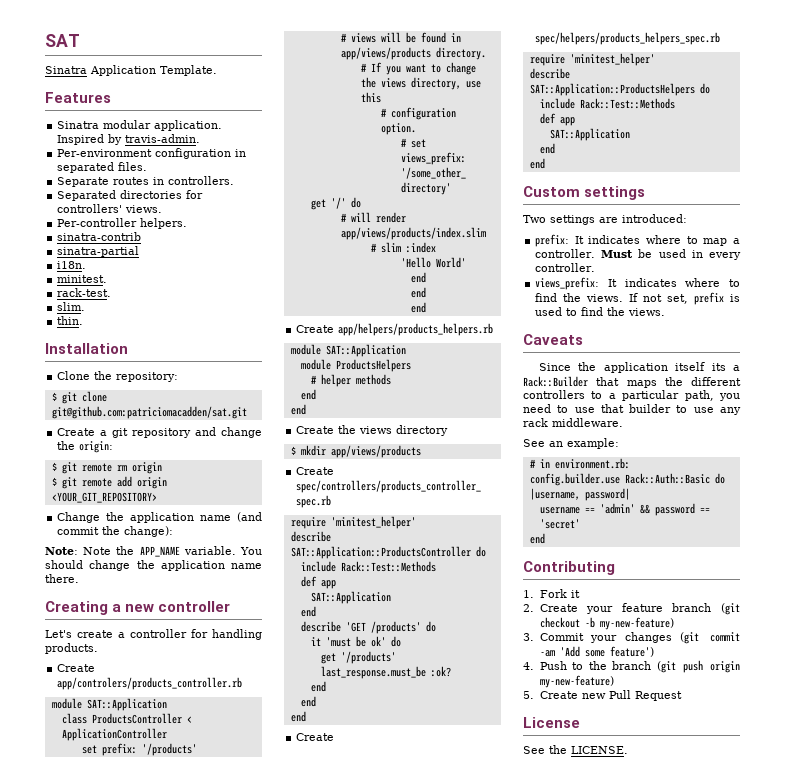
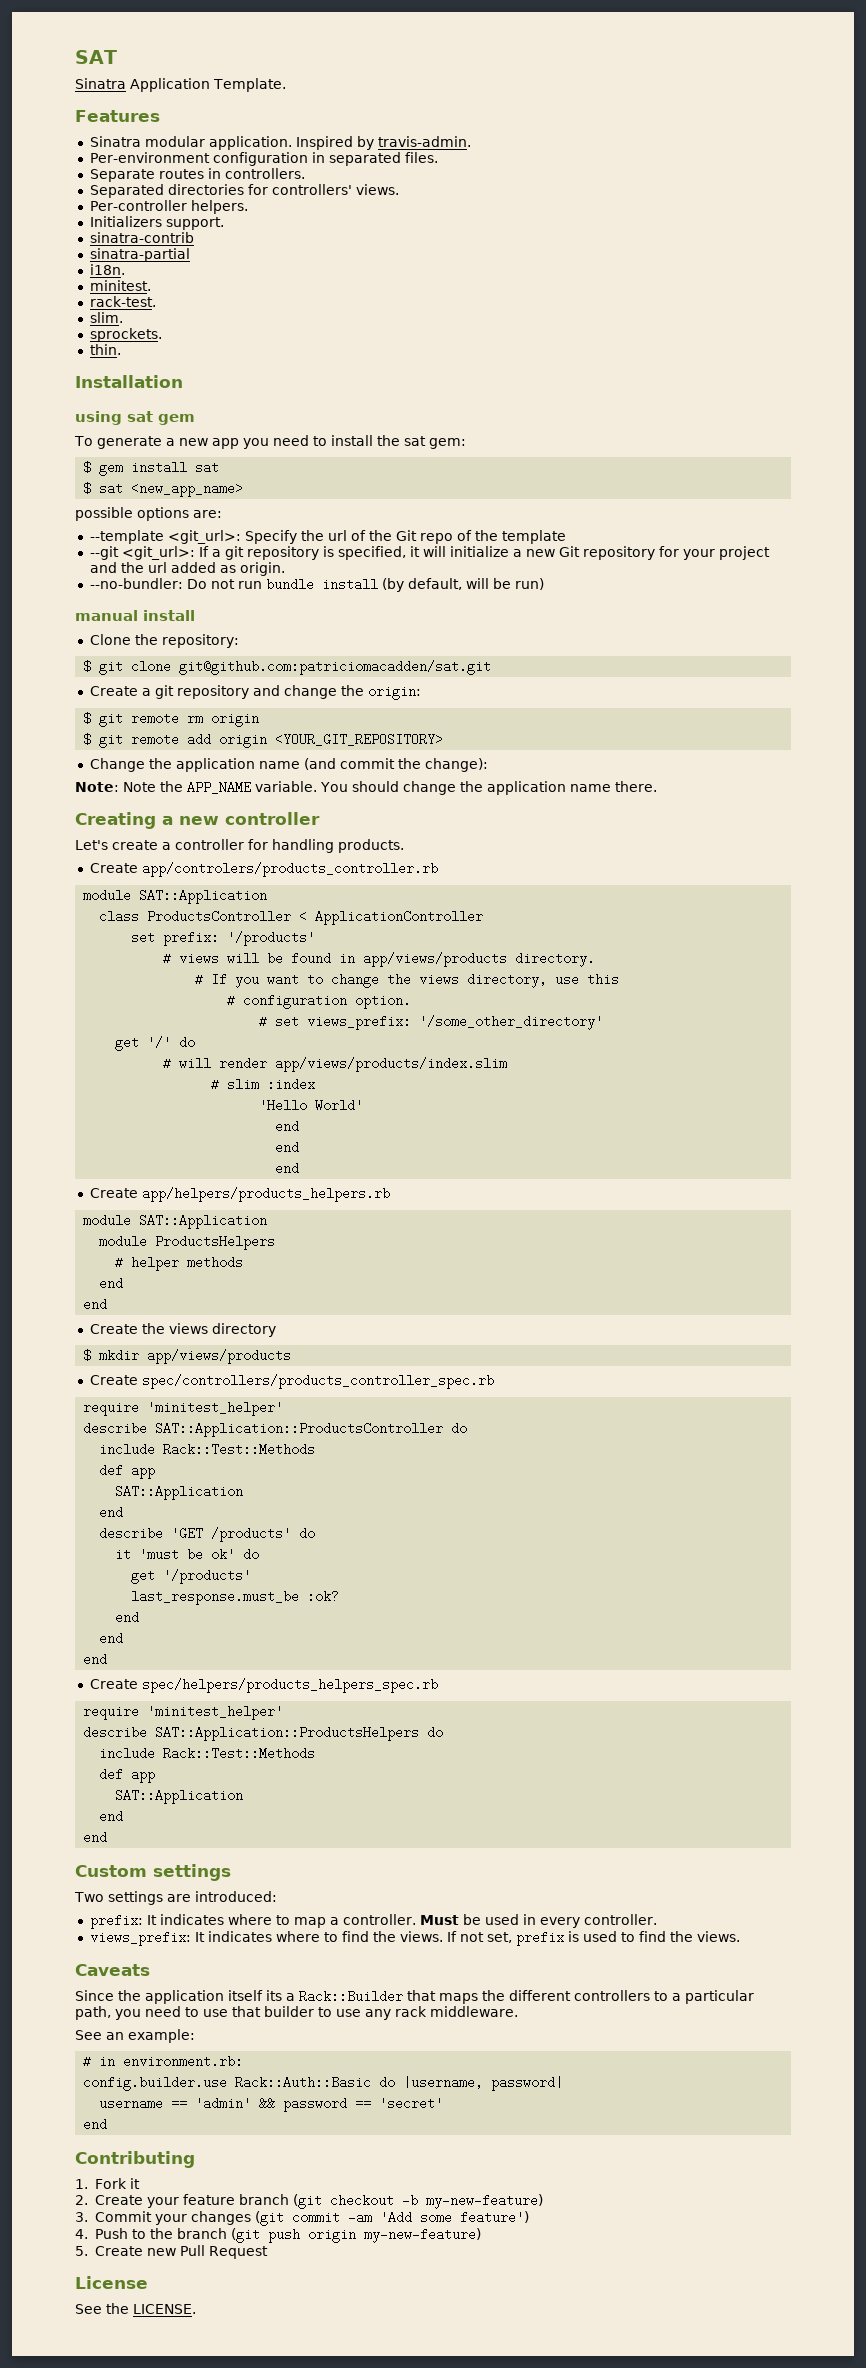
+ Initializers support.
+ sprockets.
+ using sat gem
+ To generate a new app you need to install the sat gem:
+ $ gem install sat
+ $ sat <new_app_name>
+ possible options are:
+ --template <git_url>: Specify the url of the Git repo of the template
+ --git <git_url>: If a git repository is specified, it will initialize a new Git repository for your project and the url added as origin.
+ --no-bundler: Do not run bundle install (by default, will be run)
+ manual install

